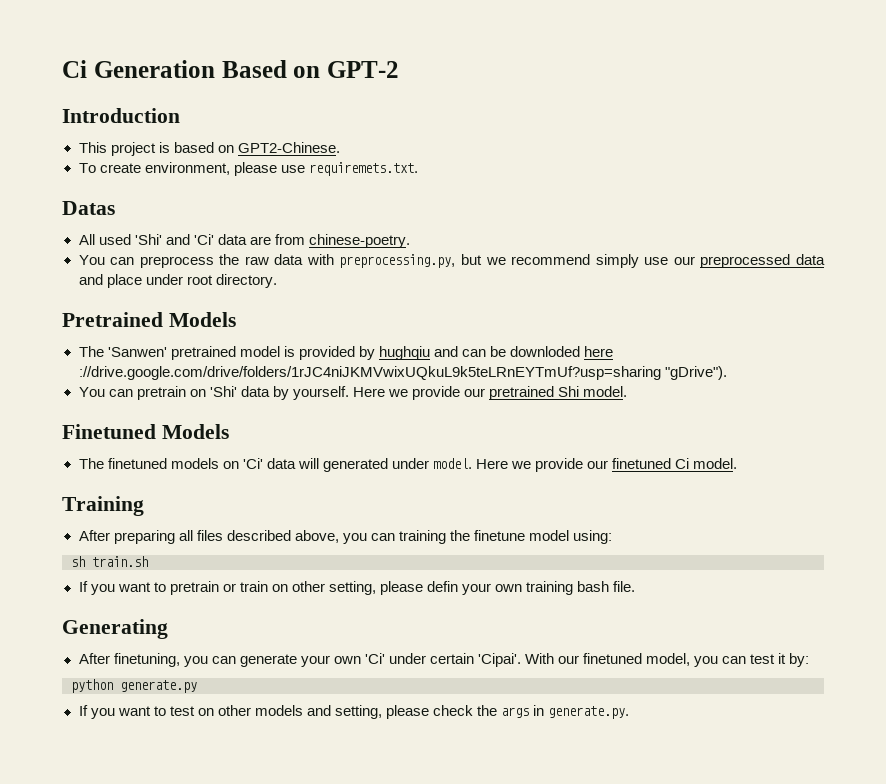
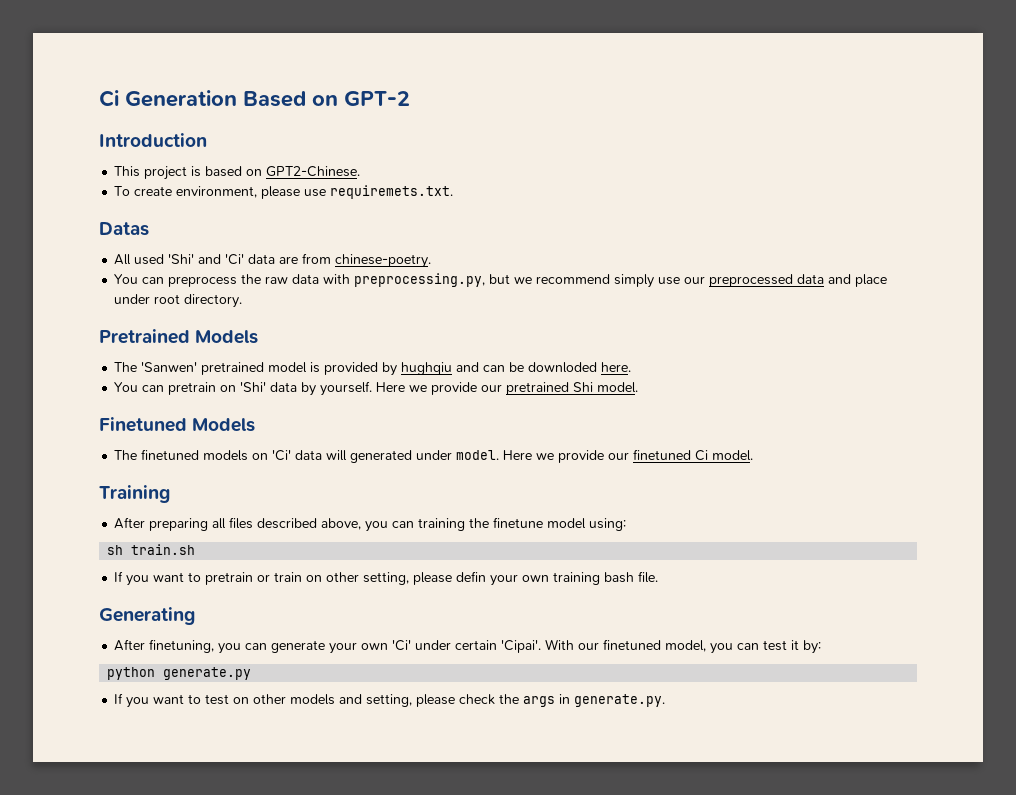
- The 'Sanwen' pretrained model is provided by hughqiu and can be downloded here ://drive.google.com/drive/folders/1rJC4niJKMVwixUQkuL9k5teLRnEYTmUf?usp=sharing "gDrive").
+ The 'Sanwen' pretrained model is provided by hughqiu and can be downloded here.

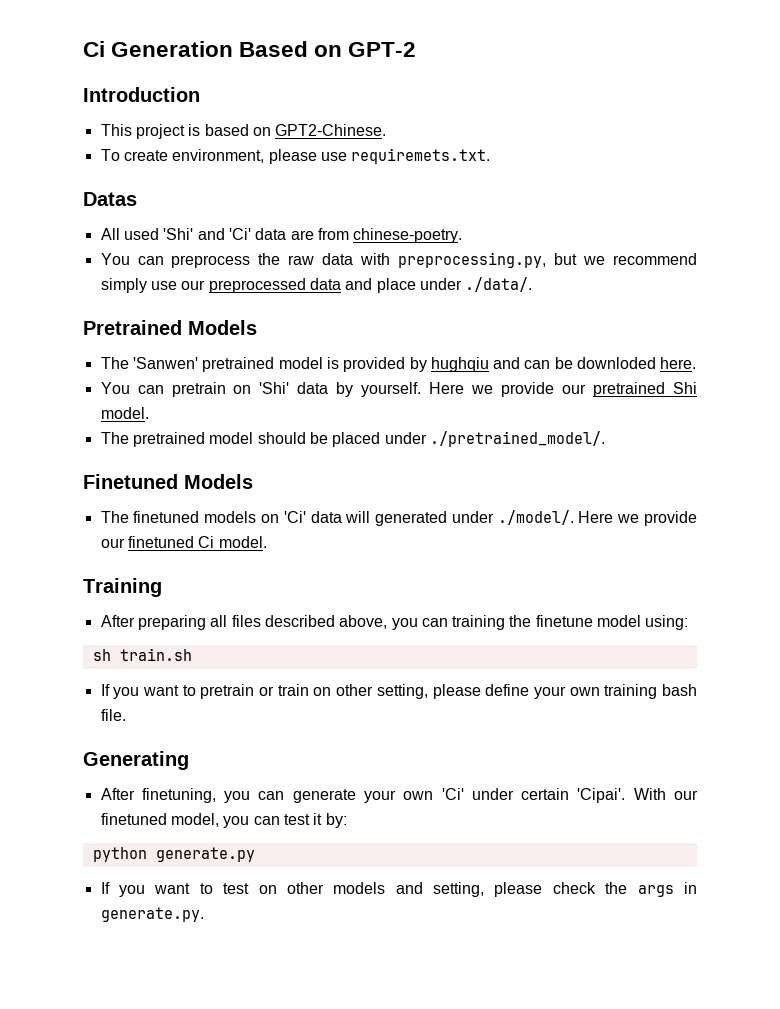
- You can preprocess the raw data with preprocessing.py, but we recommend simply use our preprocessed data and place under root directory.
+ You can preprocess the raw data with preprocessing.py, but we recommend simply use our preprocessed data and place under ./data/.
+ The pretrained model should be placed under ./pretrained_model/.
- The finetuned models on 'Ci' data will generated under model. Here we provide our finetuned Ci model.
+ The finetuned models on 'Ci' data will generated under ./model/. Here we provide our finetuned Ci model.
- If you want to pretrain or train on other setting, please defin your own training bash file.
+ If you want to pretrain or train on other setting, please define your own training bash file.

